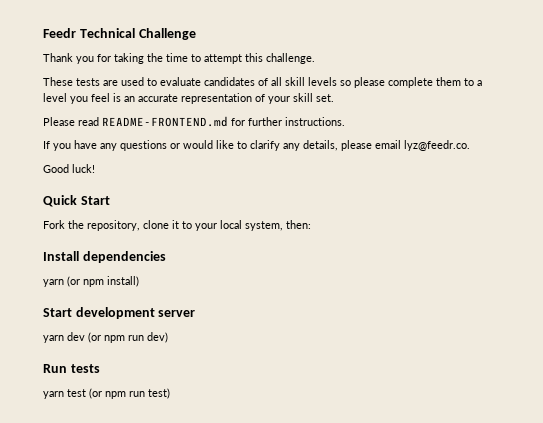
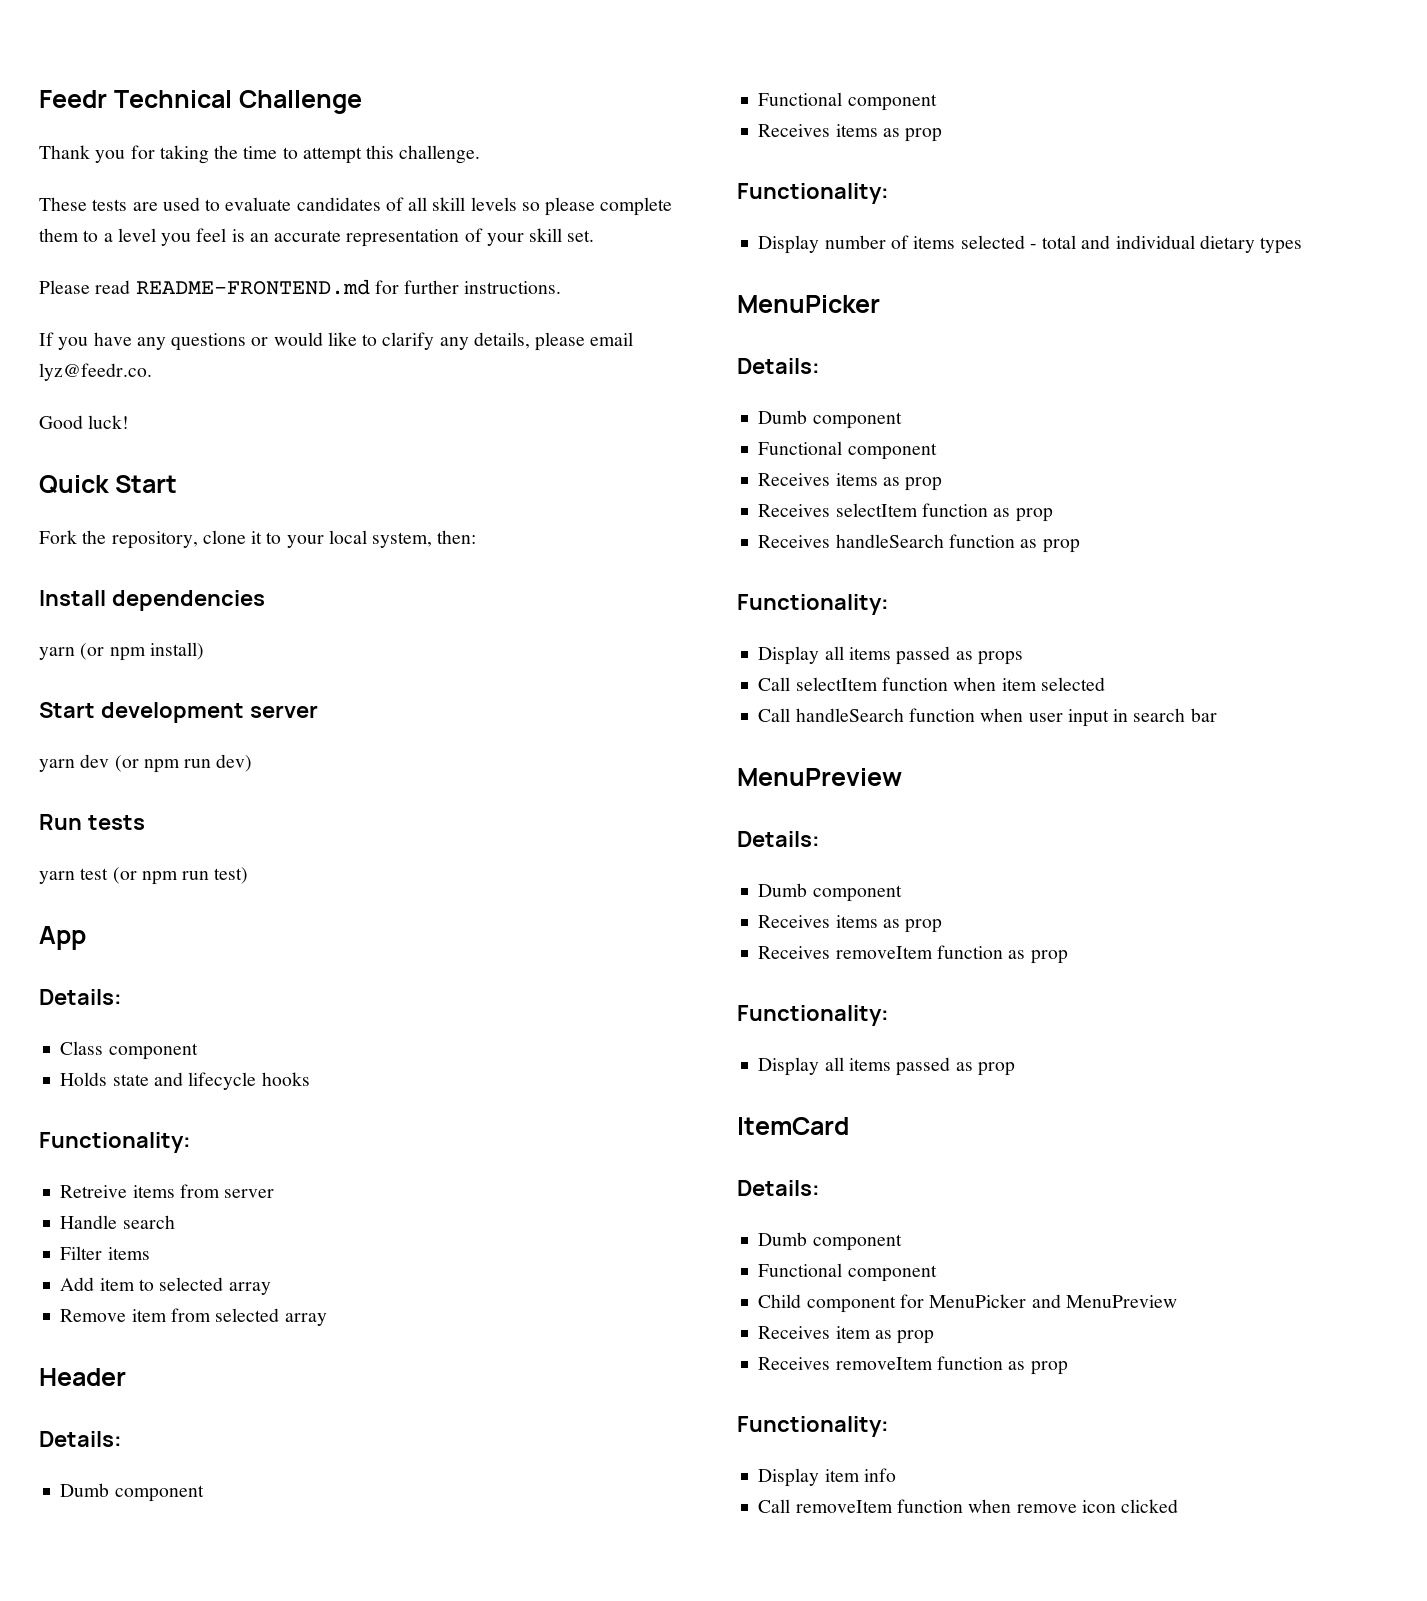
+ App
+ Details:
+ Class component
+ Holds state and lifecycle hooks
+ Functionality:
+ Retreive items from server
+ Handle search
+ Filter items
+ Add item to selected array
+ Remove item from selected array
+ Header
+ Details:
+ Dumb component
+ Functional component
+ Receives items as prop
+ Functionality:
+ Display number of items selected - total and individual dietary types
+ MenuPicker
+ Details:
+ Dumb component
+ Functional component
+ Receives items as prop
+ Receives selectItem function as prop
+ Receives handleSearch function as prop
+ Functionality:
+ Display all items passed as props
+ Call selectItem function when item selected
+ Call handleSearch function when user input in search bar
+ MenuPreview
+ Details:
+ Dumb component
+ Receives items as prop
+ Receives removeItem function as prop
+ Functionality:
+ Display all items passed as prop
+ ItemCard
+ Details:
+ Dumb component
+ Functional component
+ Child component for MenuPicker and MenuPreview
+ Receives item as prop
+ Receives removeItem function as prop
+ Functionality:
+ Display item info
+ Call removeItem function when remove icon clicked

